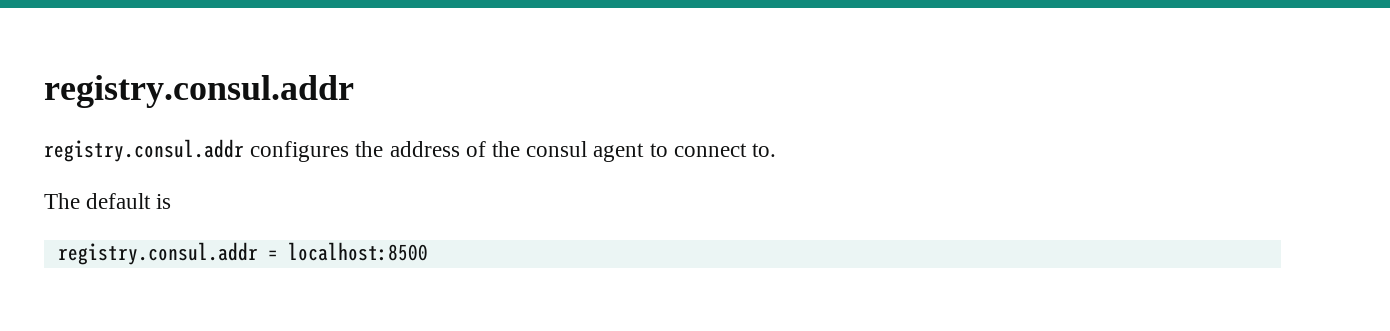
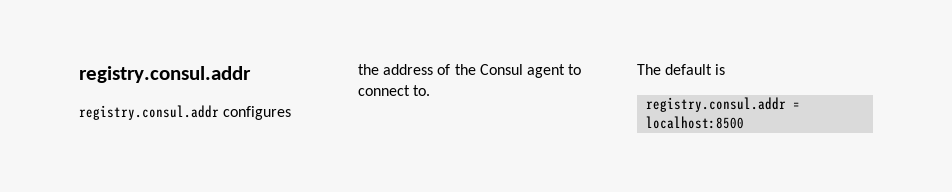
- registry.consul.addr configures the address of the consul agent to connect to.
+ registry.consul.addr configures the address of the Consul agent to connect to.

